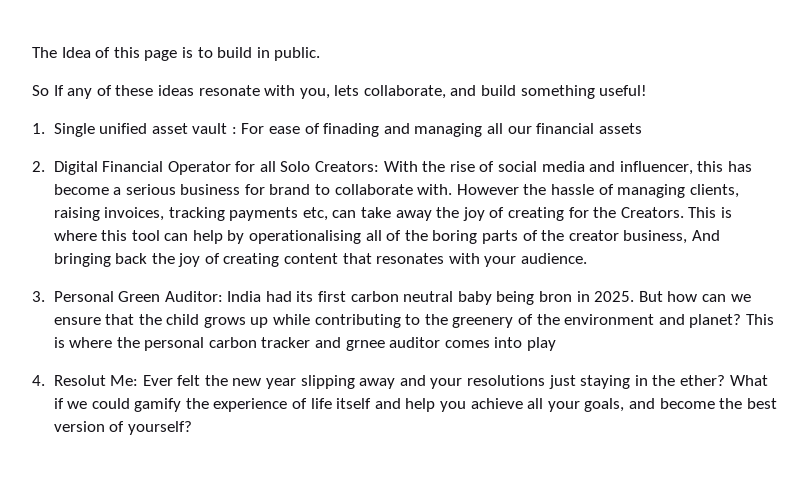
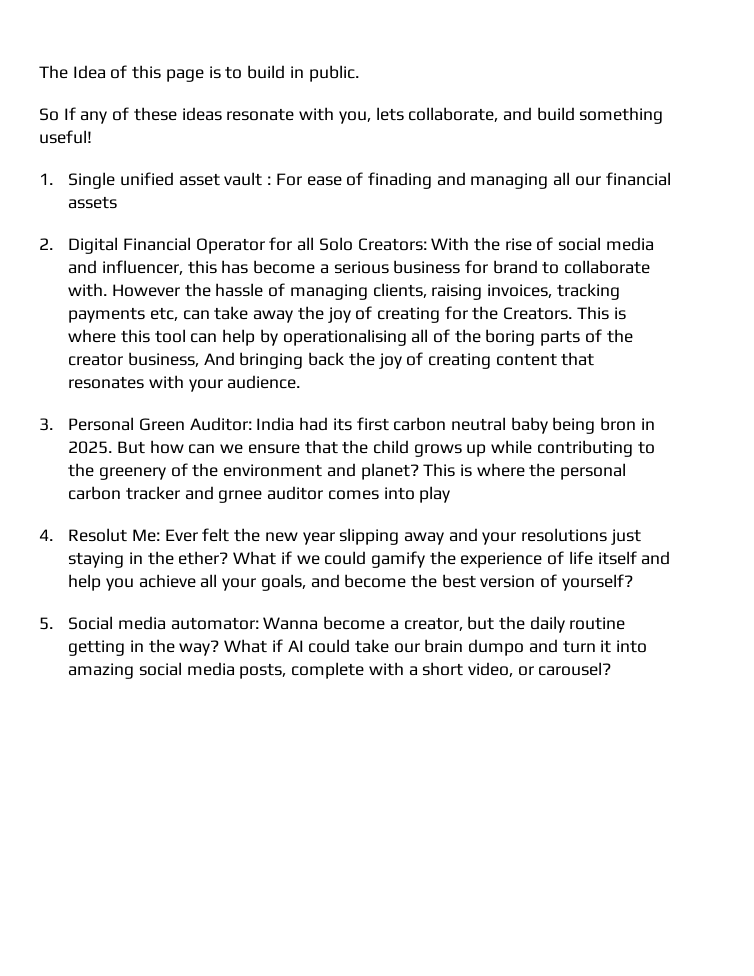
+ 5. Social media automator: Wanna become a creator, but the daily routine getting in the way? What if AI could take our brain dumpo and turn it into amazing social media posts, complete with a short video, or carousel?

